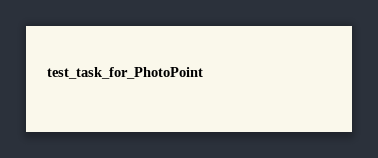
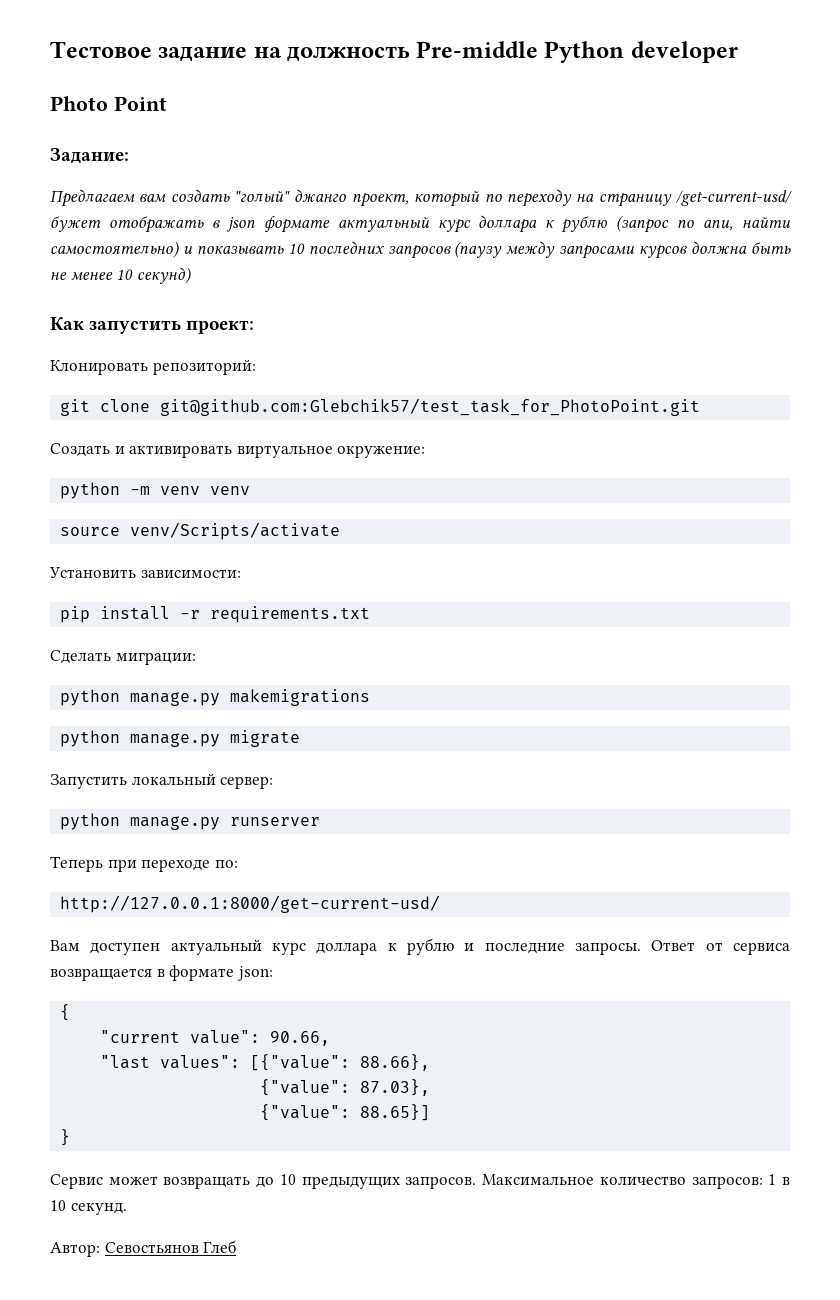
- test_task_for_PhotoPoint
+ Тестовое задание на должность Pre-middle Python developer
+ Photo Point
+ Задание:
+ Предлагаем вам создать "голый" джанго проект, который по переходу на страницу /get-current-usd/ бужет отображать в json формате актуальный курс доллара к рублю (запрос по апи, найти самостоятельно) и показывать 10 последних запросов (паузу между запросами курсов должна быть не менее 10 секунд)
+ Как запустить проект:
+ Клонировать репозиторий:
+ git clone git@github.com:Glebchik57/test_task_for_PhotoPoint.git
+ Cоздать и активировать виртуальное окружение:
+ python -m venv venv
+ source venv/Scripts/activate
+ Установить зависимости:
+ pip install -r requirements.txt
+ Сделать миграции:
+ python manage.py makemigrations
+ python manage.py migrate
+ Запустить локальный сервер:
+ python manage.py runserver
+ Теперь при переходе по:
+ http://127.0.0.1:8000/get-current-usd/
+ Вам доступен актуальный курс доллара к рублю и последние запросы. Ответ от сервиса возвращается в формате json:
+ {
+ "current value": 90.66,
+ "last values": [{"value": 88.66},
+ {"value": 87.03},
+ {"value": 88.65}]
+ }
+ Сервис может возвращать до 10 предыдущих запросов. Максимальное количество запросов: 1 в 10 секунд.
+ Автор: Севостьянов Глеб

